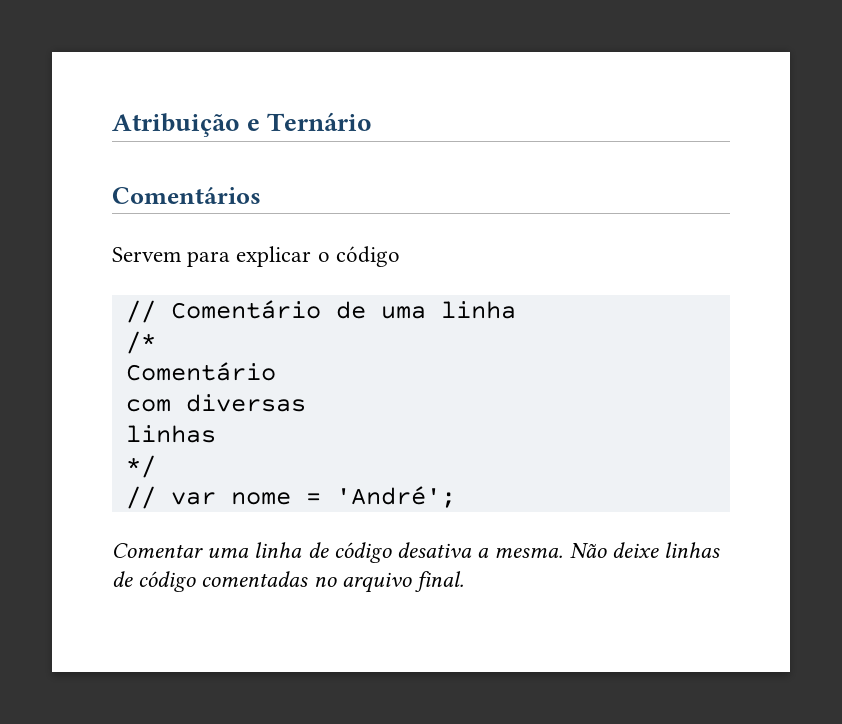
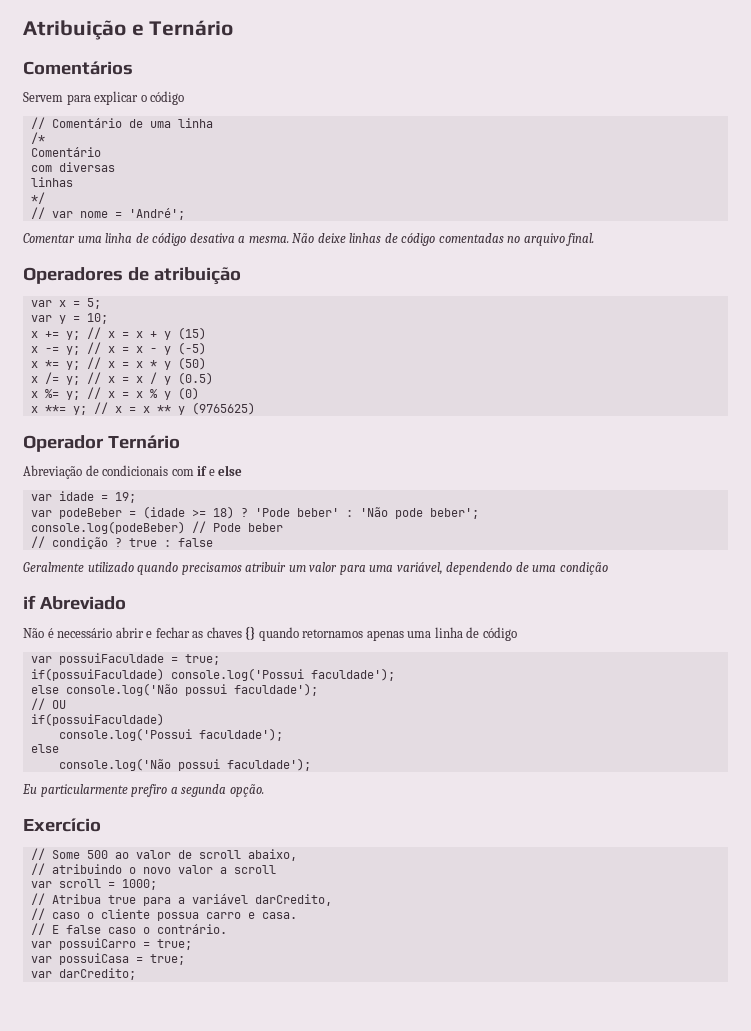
+ Operadores de atribuição
+ var x = 5;
+ var y = 10;
+ x += y; // x = x + y (15)
+ x -= y; // x = x - y (-5)
+ x *= y; // x = x * y (50)
+ x /= y; // x = x / y (0.5)
+ x %= y; // x = x % y (0)
+ x **= y; // x = x ** y (9765625)
+ Operador Ternário
+ Abreviação de condicionais com if e else
+ var idade = 19;
+ var podeBeber = (idade >= 18) ? 'Pode beber' : 'Não pode beber';
+ console.log(podeBeber) // Pode beber
+ // condição ? true : false
+ Geralmente utilizado quando precisamos atribuir um valor para uma variável, dependendo de uma condição
+ if Abreviado
+ Não é necessário abrir e fechar as chaves {} quando retornamos apenas uma linha de código
+ var possuiFaculdade = true;
+ if(possuiFaculdade) console.log('Possui faculdade');
+ else console.log('Não possui faculdade');
+ // OU
+ if(possuiFaculdade)
+ console.log('Possui faculdade');
+ else
+ console.log('Não possui faculdade');
+ Eu particularmente prefiro a segunda opção.
+ Exercício
+ // Some 500 ao valor de scroll abaixo,
+ // atribuindo o novo valor a scroll
+ var scroll = 1000;
+ // Atribua true para a variável darCredito,
+ // caso o cliente possua carro e casa.
+ // E false caso o contrário.
+ var possuiCarro = true;
+ var possuiCasa = true;
+ var darCredito;

